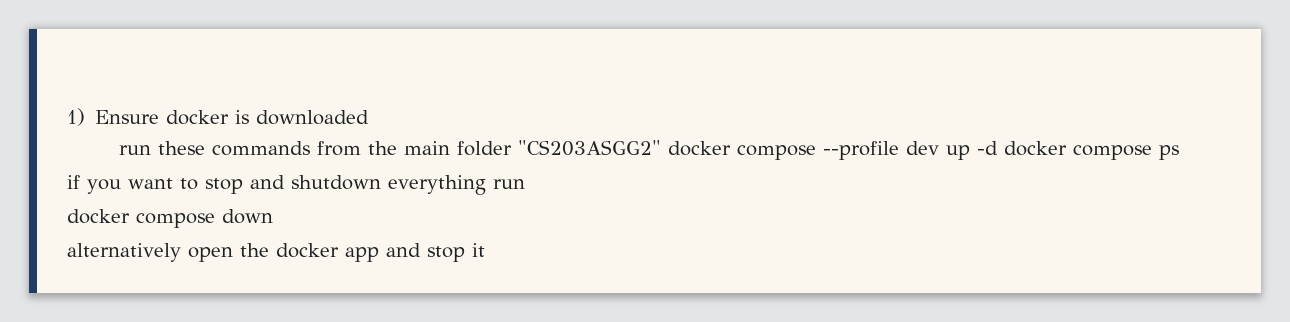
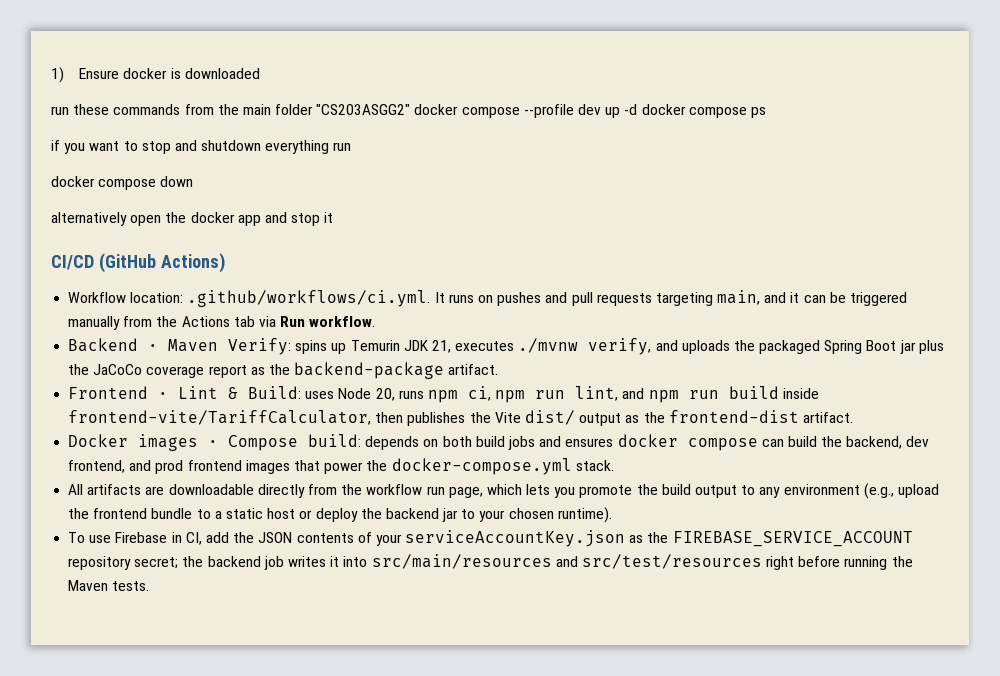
+ CI/CD (GitHub Actions)
+ Workflow location: .github/workflows/ci.yml. It runs on pushes and pull requests targeting main, and it can be triggered manually from the Actions tab via Run workflow.
+ Backend · Maven Verify: spins up Temurin JDK 21, executes ./mvnw verify, and uploads the packaged Spring Boot jar plus the JaCoCo coverage report as the backend-package artifact.
+ Frontend · Lint & Build: uses Node 20, runs npm ci, npm run lint, and npm run build inside frontend-vite/TariffCalculator, then publishes the Vite dist/ output as the frontend-dist artifact.
+ Docker images · Compose build: depends on both build jobs and ensures docker compose can build the backend, dev frontend, and prod frontend images that power the docker-compose.yml stack.
+ All artifacts are downloadable directly from the workflow run page, which lets you promote the build output to any environment (e.g., upload the frontend bundle to a static host or deploy the backend jar to your chosen runtime).
+ To use Firebase in CI, add the JSON contents of your serviceAccountKey.json as the FIREBASE_SERVICE_ACCOUNT repository secret; the backend job writes it into src/main/resources and src/test/resources right before running the Maven tests.

